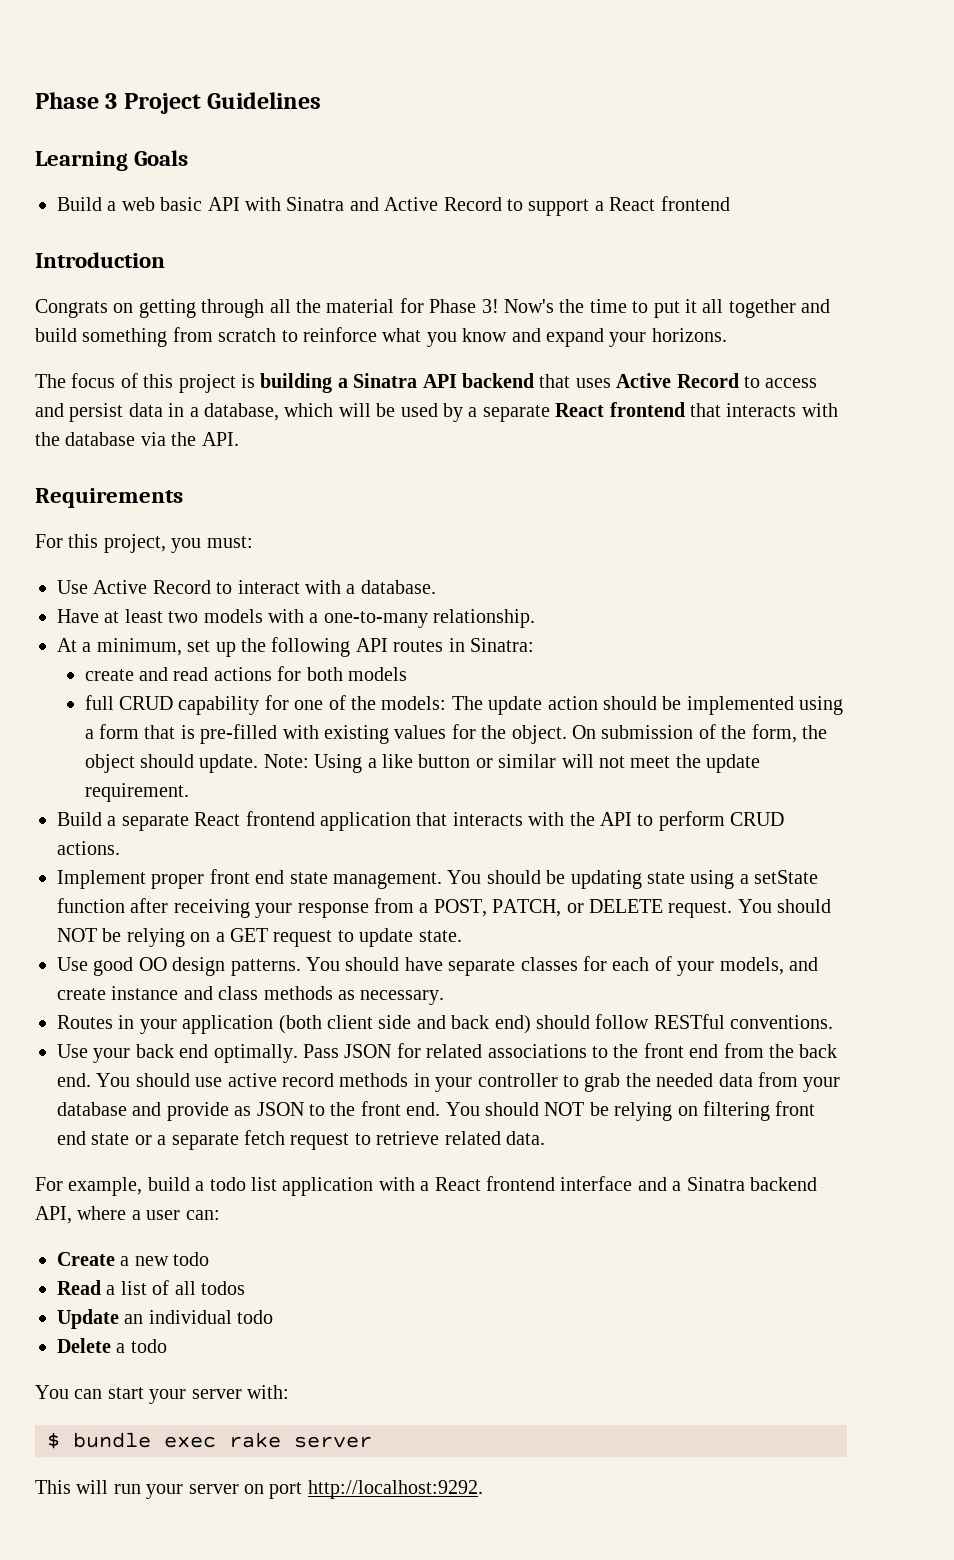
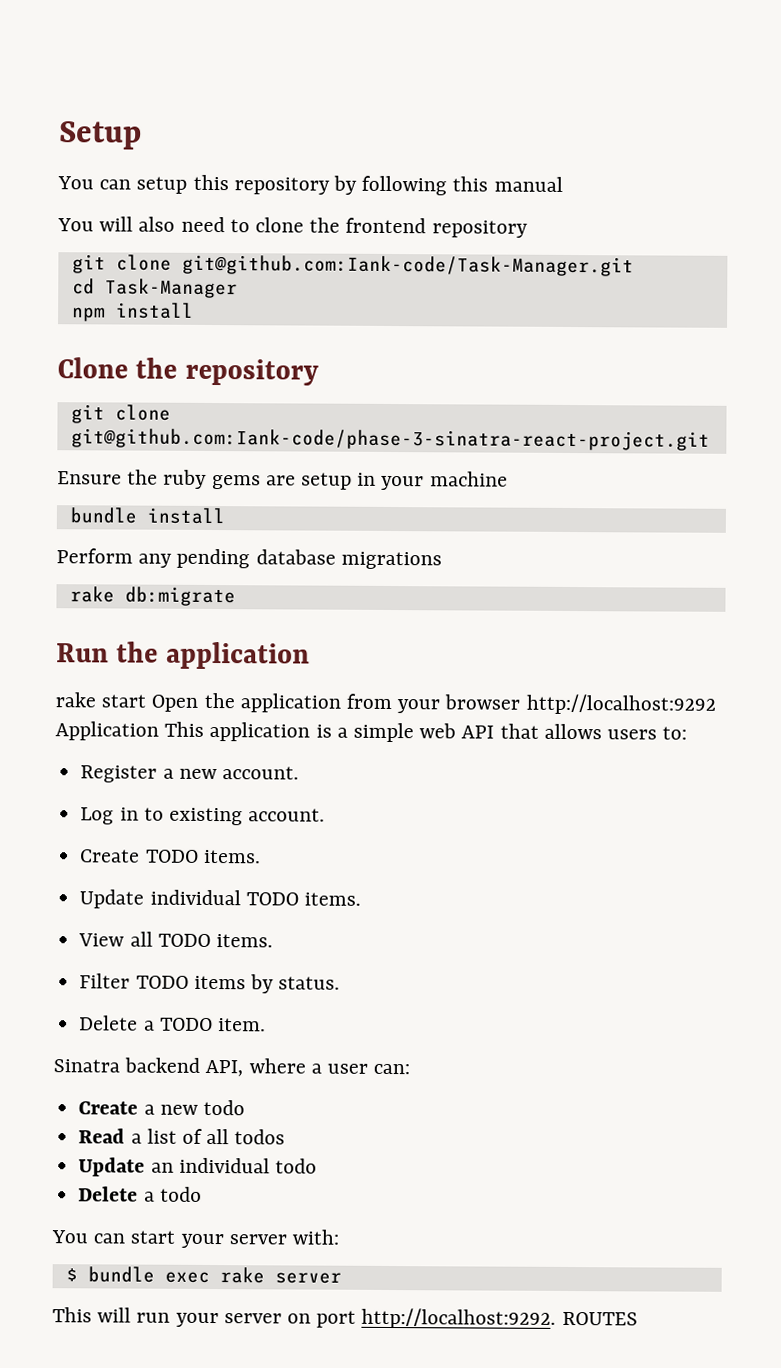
- Phase 3 Project Guidelines
- Learning Goals
- Build a web basic API with Sinatra and Active Record to support a React frontend
- Introduction
- Congrats on getting through all the material for Phase 3! Now's the time to put it all together and build something from scratch to reinforce what you know and expand your horizons.
- The focus of this project is building a Sinatra API backend that uses Active Record to access and persist data in a database, which will be used by a separate React frontend that interacts with the database via the API.
- Requirements
- For this project, you must:
- Use Active Record to interact with a database.
- Have at least two models with a one-to-many relationship.
- At a minimum, set up the following API routes in Sinatra:
- create and read actions for both models
- full CRUD capability for one of the models: The update action should be implemented using a form that is pre-filled with existing values for the object. On submission of the form, the object should update. Note: Using a like button or similar will not meet the update requirement.
- Build a separate React frontend application that interacts with the API to perform CRUD actions.
- Implement proper front end state management. You should be updating state using a setState function after receiving your response from a POST, PATCH, or DELETE request. You should NOT be relying on a GET request to update state.
- Use good OO design patterns. You should have separate classes for each of your models, and create instance and class methods as necessary.
- Routes in your application (both client side and back end) should follow RESTful conventions.
- Use your back end optimally. Pass JSON for related associations to the front end from the back end. You should use active record methods in your controller to grab the needed data from your database and provide as JSON to the front end. You should NOT be relying on filtering front end state or a separate fetch request to retrieve related data.
- For example, build a todo list application with a React frontend interface and a Sinatra backend API, where a user can:
+ Setup
+ You can setup this repository by following this manual
+ You will also need to clone the frontend repository
+ git clone git@github.com:Iank-code/Task-Manager.git
+ cd Task-Manager
+ npm install
+ Clone the repository
+ git clone git@github.com:Iank-code/phase-3-sinatra-react-project.git
+ Ensure the ruby gems are setup in your machine
+ bundle install
+ Perform any pending database migrations
+ rake db:migrate
+ Run the application
+ rake start Open the application from your browser http://localhost:9292 Application This application is a simple web API that allows users to:
+ Register a new account.
+ Log in to existing account.
+ Create TODO items.
+ Update individual TODO items.
+ View all TODO items.
+ Filter TODO items by status.
+ Delete a TODO item.
+ Sinatra backend API, where a user can:
+ ROUTES

